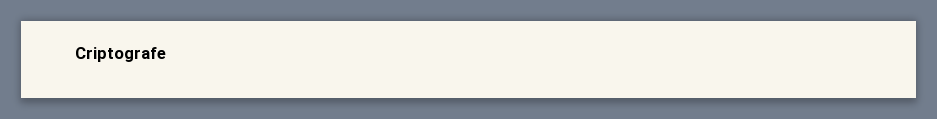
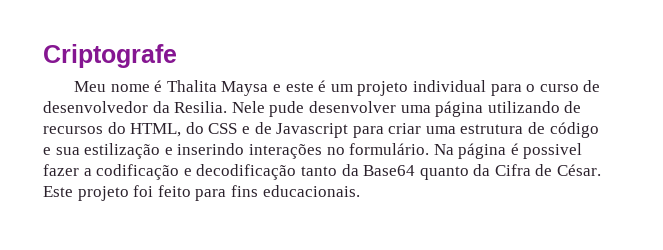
+ Meu nome é Thalita Maysa e este é um projeto individual para o curso de desenvolvedor da Resilia. Nele pude desenvolver uma página utilizando de recursos do HTML, do CSS e de Javascript para criar uma estrutura de código e sua estilização e inserindo interações no formulário. Na página é possivel fazer a codificação e decodificação tanto da Base64 quanto da Cifra de César. Este projeto foi feito para fins educacionais.

